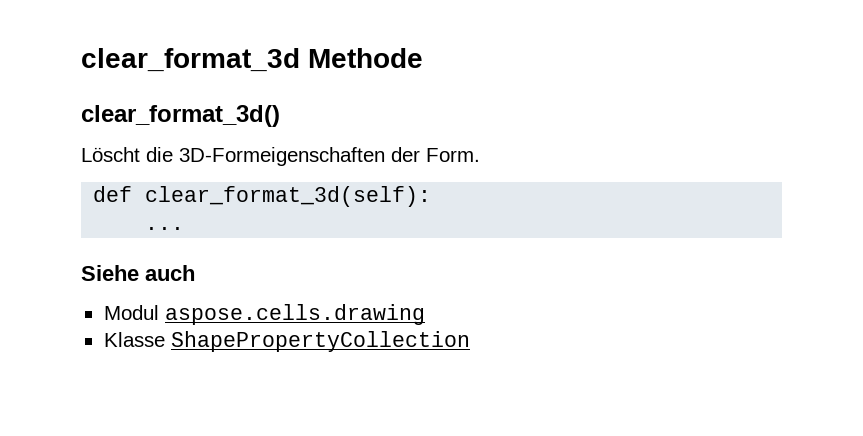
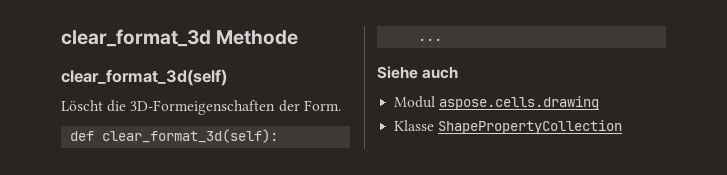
- clear_format_3d()
+ clear_format_3d(self)

